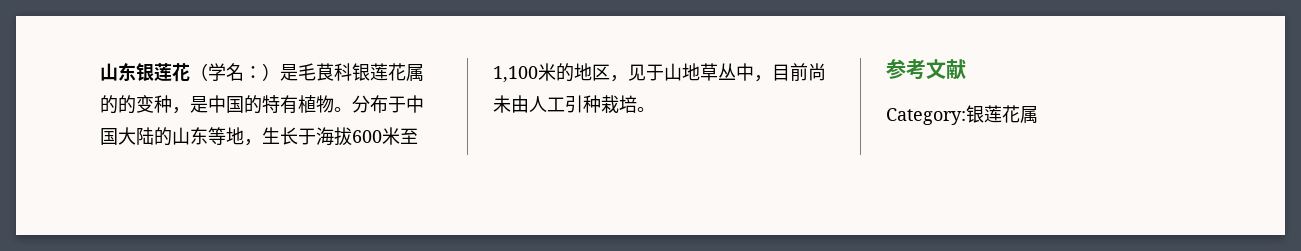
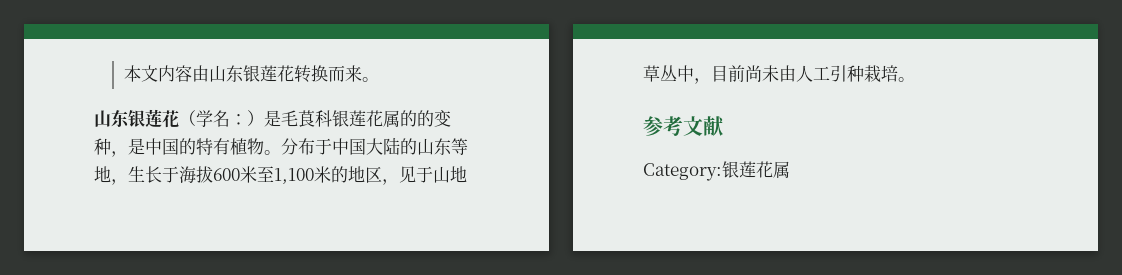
+ 本文内容由山东银莲花转换而来。

